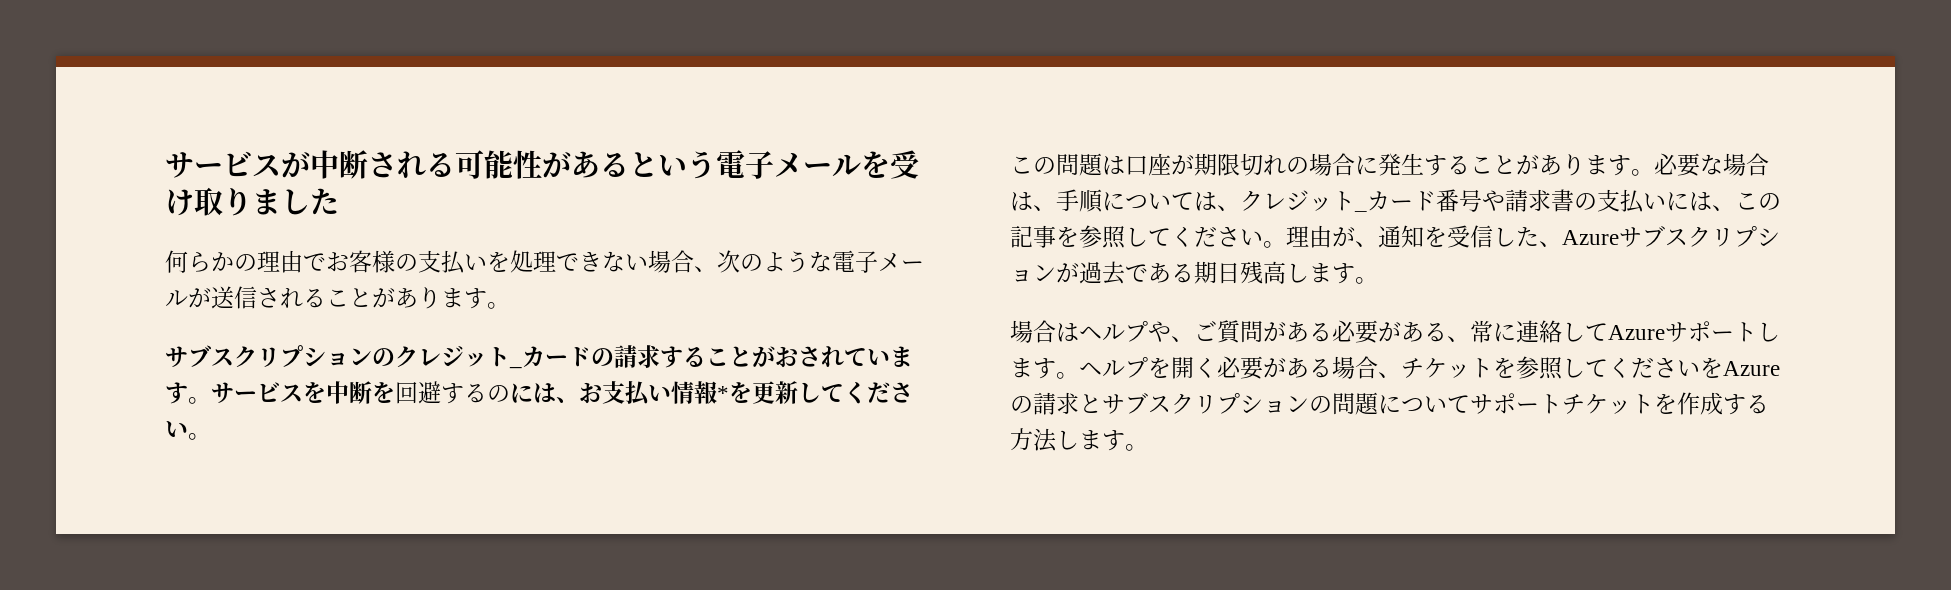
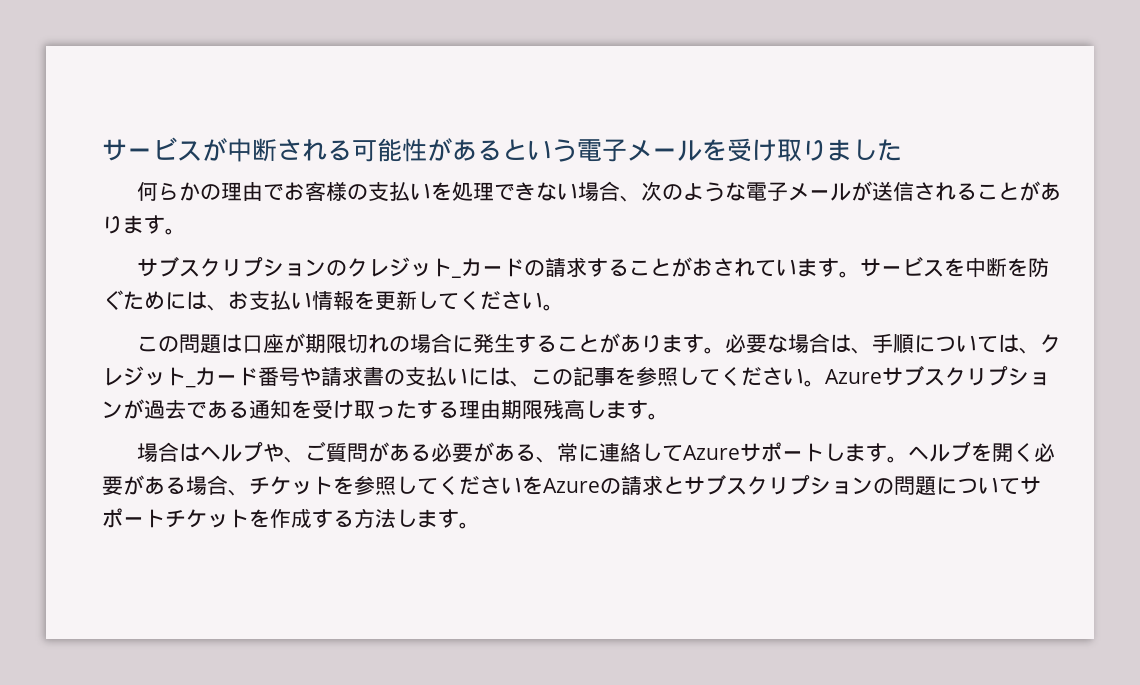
- サービスを中断を回避するのには、お支払い情報*を更新してください。
+ サービスを中断を防ぐためには、お支払い情報を更新してください。
- 理由が、通知を受信した、Azureサブスクリプションが過去である期日残高します。
+ Azureサブスクリプションが過去である通知を受け取ったする理由期限残高します。

